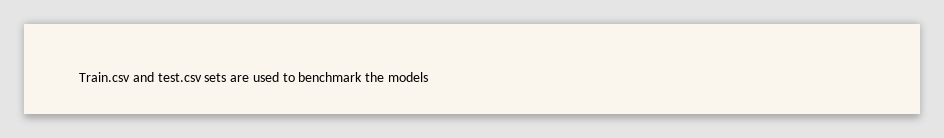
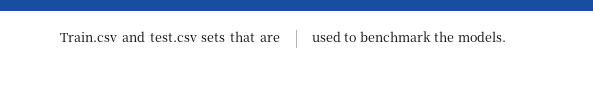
- Train.csv and test.csv sets are used to benchmark the models
+ Train.csv and test.csv sets that are used to benchmark the models.

